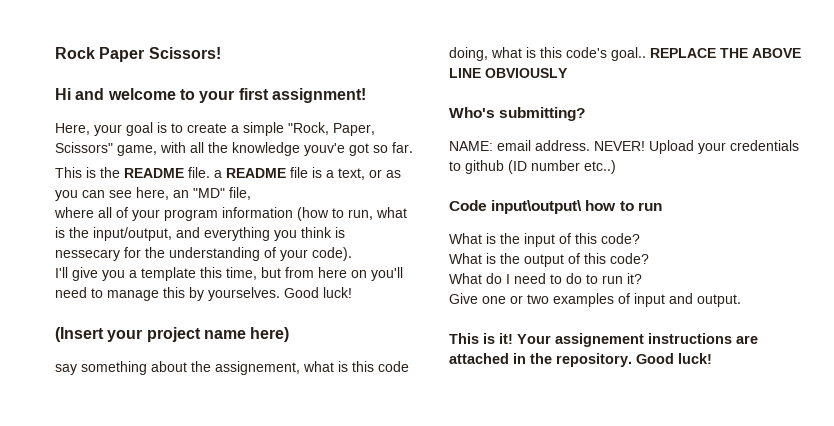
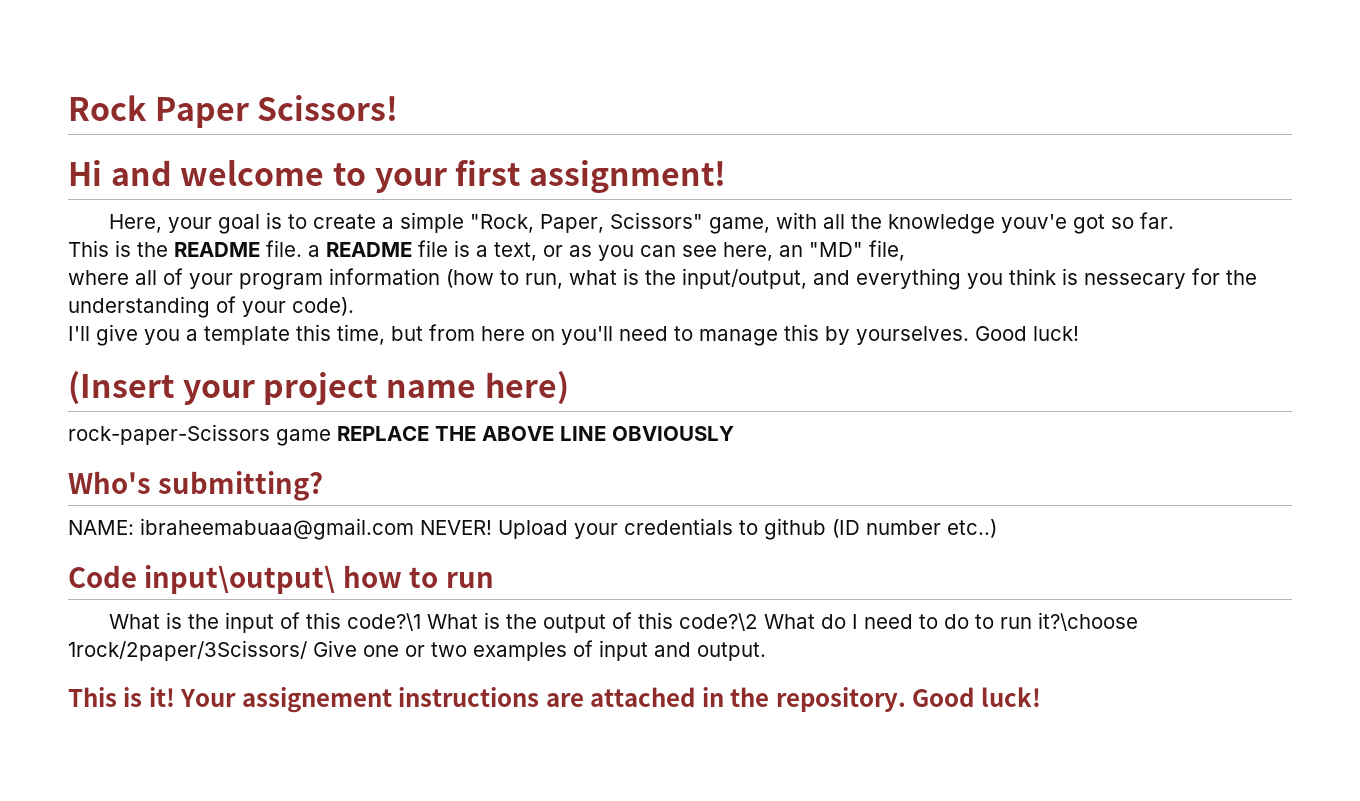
- say something about the assignement, what is this code doing, what is this code's goal.. REPLACE THE ABOVE LINE OBVIOUSLY
+ rock-paper-Scissors game REPLACE THE ABOVE LINE OBVIOUSLY
- NAME: email address. NEVER!
+ NAME: ibraheemabuaa@gmail.com NEVER!
- What is the input of this code?
- What is the output of this code?
- What do I need to do to run it?
- Give one or two examples of input and output.
+ What is the input of this code?\1 What is the output of this code?\2 What do I need to do to run it?\choose 1rock/2paper/3Scissors/ Give one or two examples of input and output.

